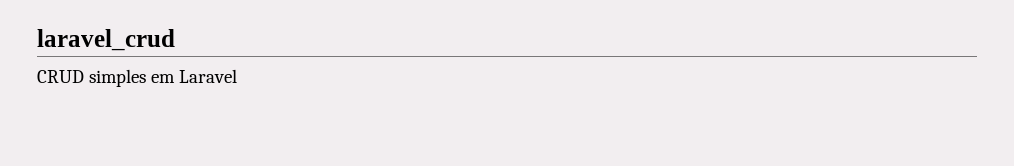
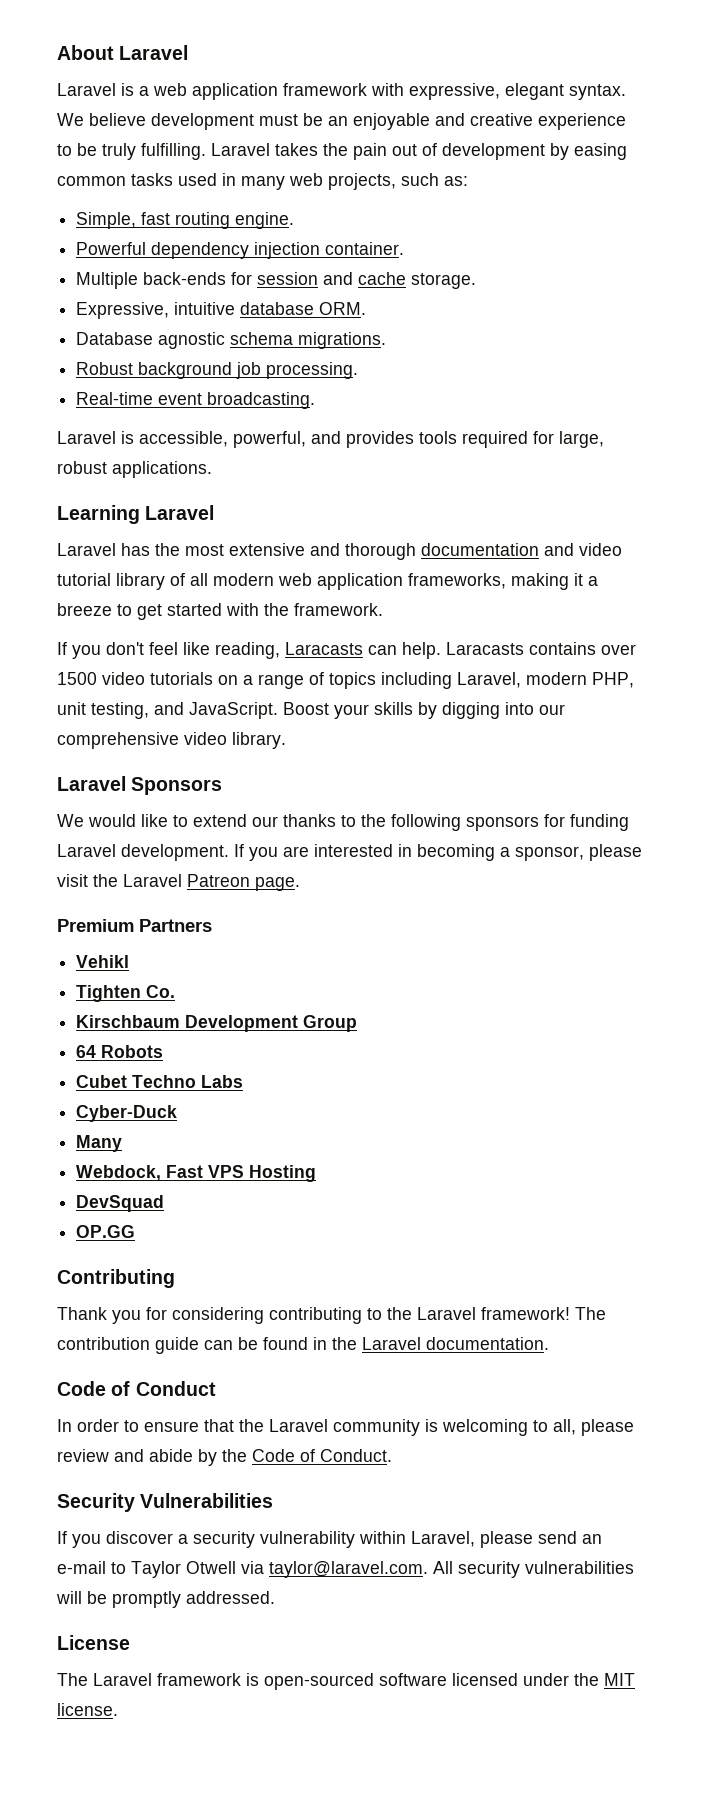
- laravel_crud
- CRUD simples em Laravel
+ About Laravel
+ Laravel is a web application framework with expressive, elegant syntax. We believe development must be an enjoyable and creative experience to be truly fulfilling. Laravel takes the pain out of development by easing common tasks used in many web projects, such as:
+ Simple, fast routing engine.
+ Powerful dependency injection container.
+ Multiple back-ends for session and cache storage.
+ Expressive, intuitive database ORM.
+ Database agnostic schema migrations.
+ Robust background job processing.
+ Real-time event broadcasting.
+ Laravel is accessible, powerful, and provides tools required for large, robust applications.
+ Learning Laravel
+ Laravel has the most extensive and thorough documentation and video tutorial library of all modern web application frameworks, making it a breeze to get started with the framework.
+ If you don't feel like reading, Laracasts can help. Laracasts contains over 1500 video tutorials on a range of topics including Laravel, modern PHP, unit testing, and JavaScript. Boost your skills by digging into our comprehensive video library.
+ Laravel Sponsors
+ We would like to extend our thanks to the following sponsors for funding Laravel development. If you are interested in becoming a sponsor, please visit the Laravel Patreon page.
+ Premium Partners
+ Vehikl
+ Tighten Co.
+ Kirschbaum Development Group
+ 64 Robots
+ Cubet Techno Labs
+ Cyber-Duck
+ Many
+ Webdock, Fast VPS Hosting
+ DevSquad
+ OP.GG
+ Contributing
+ Thank you for considering contributing to the Laravel framework! The contribution guide can be found in the Laravel documentation.
+ Code of Conduct
+ In order to ensure that the Laravel community is welcoming to all, please review and abide by the Code of Conduct.
+ Security Vulnerabilities
+ If you discover a security vulnerability within Laravel, please send an e-mail to Taylor Otwell via taylor@laravel.com. All security vulnerabilities will be promptly addressed.
+ License
+ The Laravel framework is open-sourced software licensed under the MIT license.

